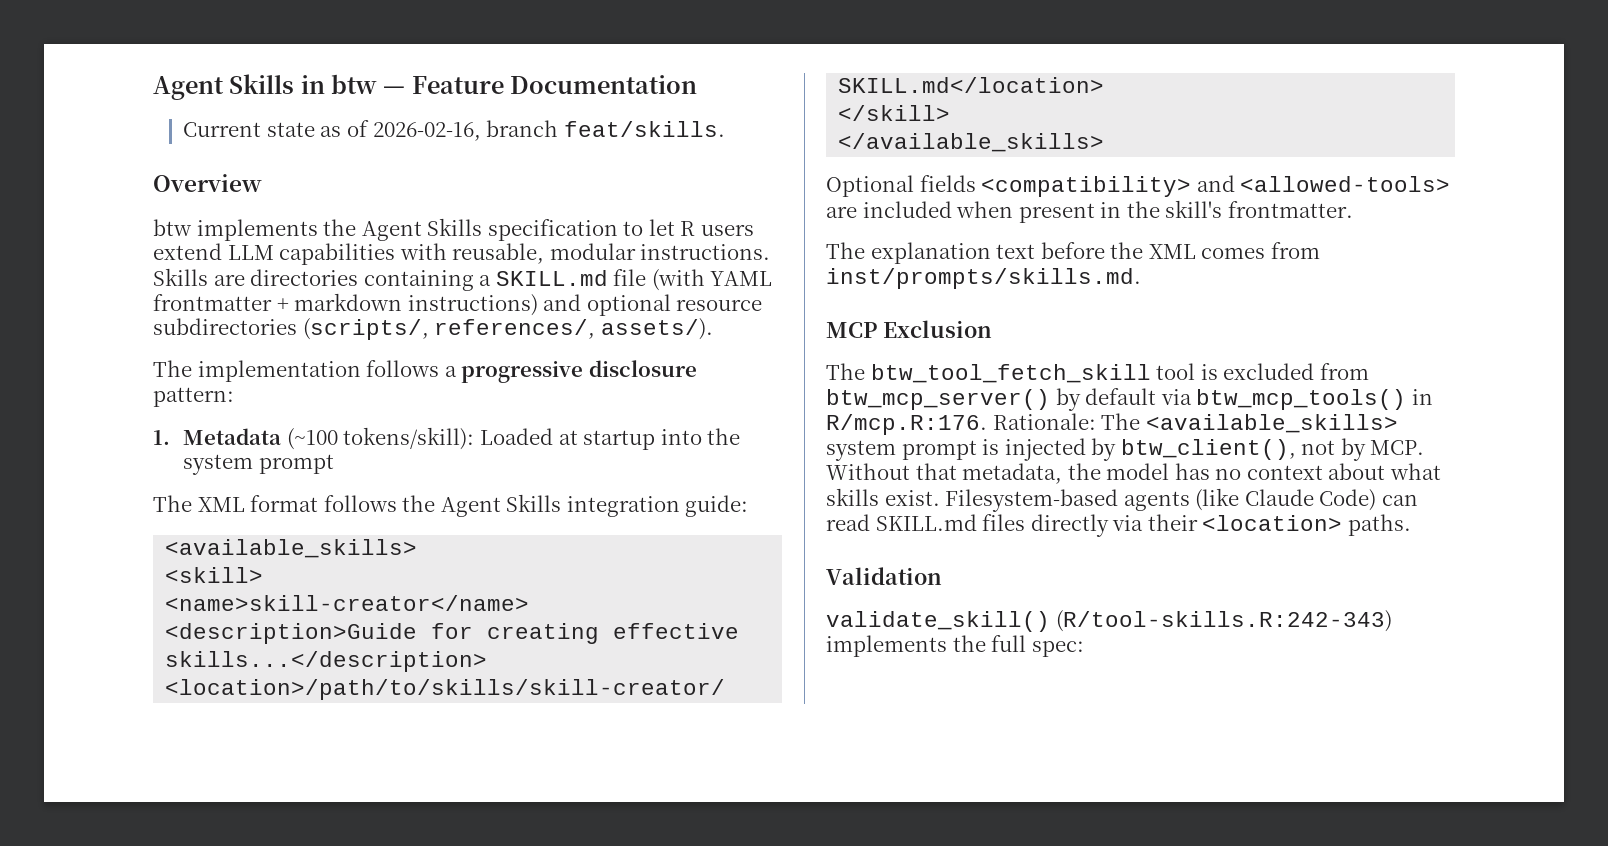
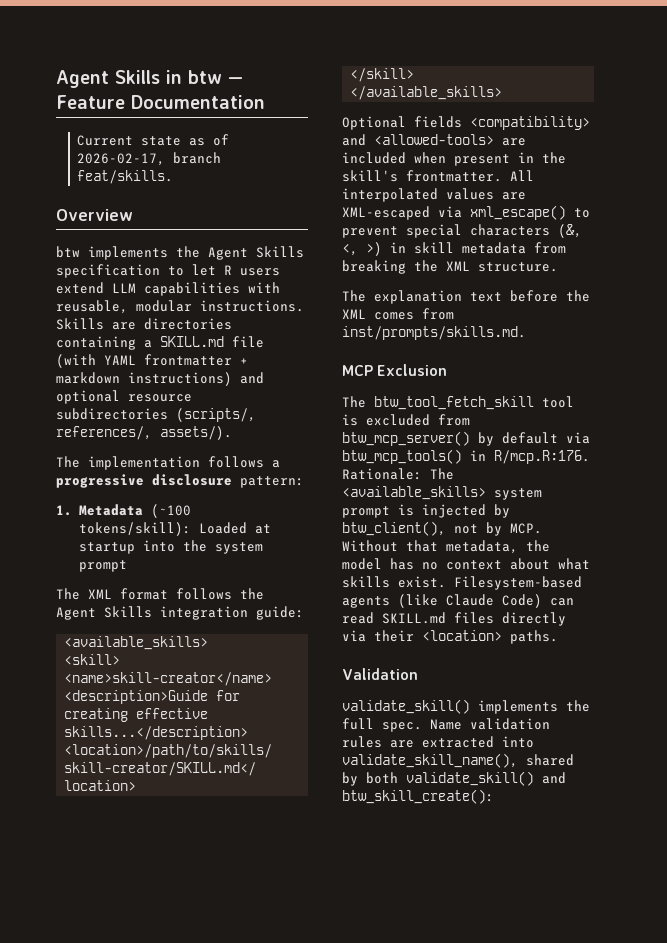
- Current state as of 2026-02-16, branch feat/skills.
+ Current state as of 2026-02-17, branch feat/skills.
+ All interpolated values are XML-escaped via xml_escape() to prevent special characters (&, <, >) in skill metadata from breaking the XML structure.
- validate_skill() (R/tool-skills.R:242-343) implements the full spec:
+ validate_skill() implements the full spec. Name validation rules are extracted into validate_skill_name(), shared by both validate_skill() and btw_skill_create():

